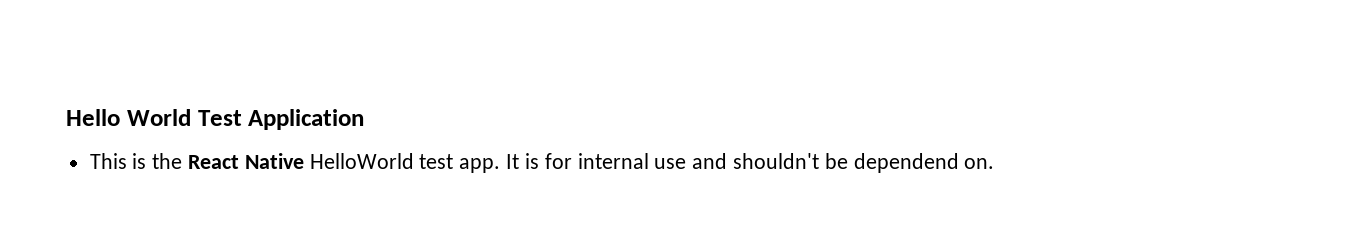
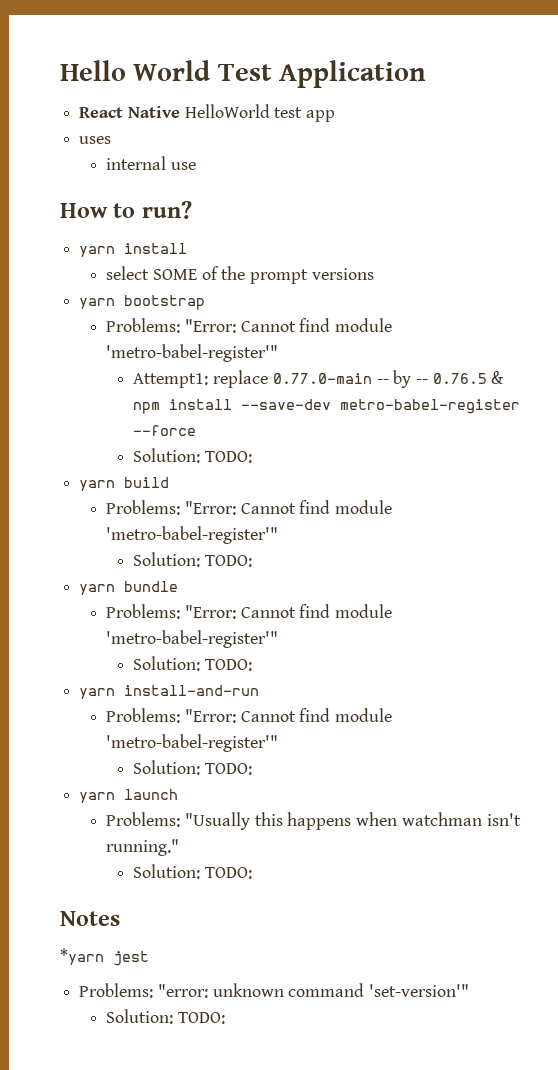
- This is the React Native HelloWorld test app. It is for internal use and shouldn't be dependend on.
+ React Native HelloWorld test app
+ uses
+ internal use
+ How to run?
+ yarn install
+ select SOME of the prompt versions
+ yarn bootstrap
+ Problems: "Error: Cannot find module 'metro-babel-register'"
+ Attempt1: replace 0.77.0-main -- by -- 0.76.5 & npm install --save-dev metro-babel-register --force
+ Solution: TODO:
+ yarn build
+ Problems: "Error: Cannot find module 'metro-babel-register'"
+ Solution: TODO:
+ yarn bundle
+ Problems: "Error: Cannot find module 'metro-babel-register'"
+ Solution: TODO:
+ yarn install-and-run
+ Problems: "Error: Cannot find module 'metro-babel-register'"
+ Solution: TODO:
+ yarn launch
+ Problems: "Usually this happens when watchman isn't running."
+ Solution: TODO:
+ Notes
+ *yarn jest
+ Problems: "error: unknown command 'set-version'"
+ Solution: TODO:

